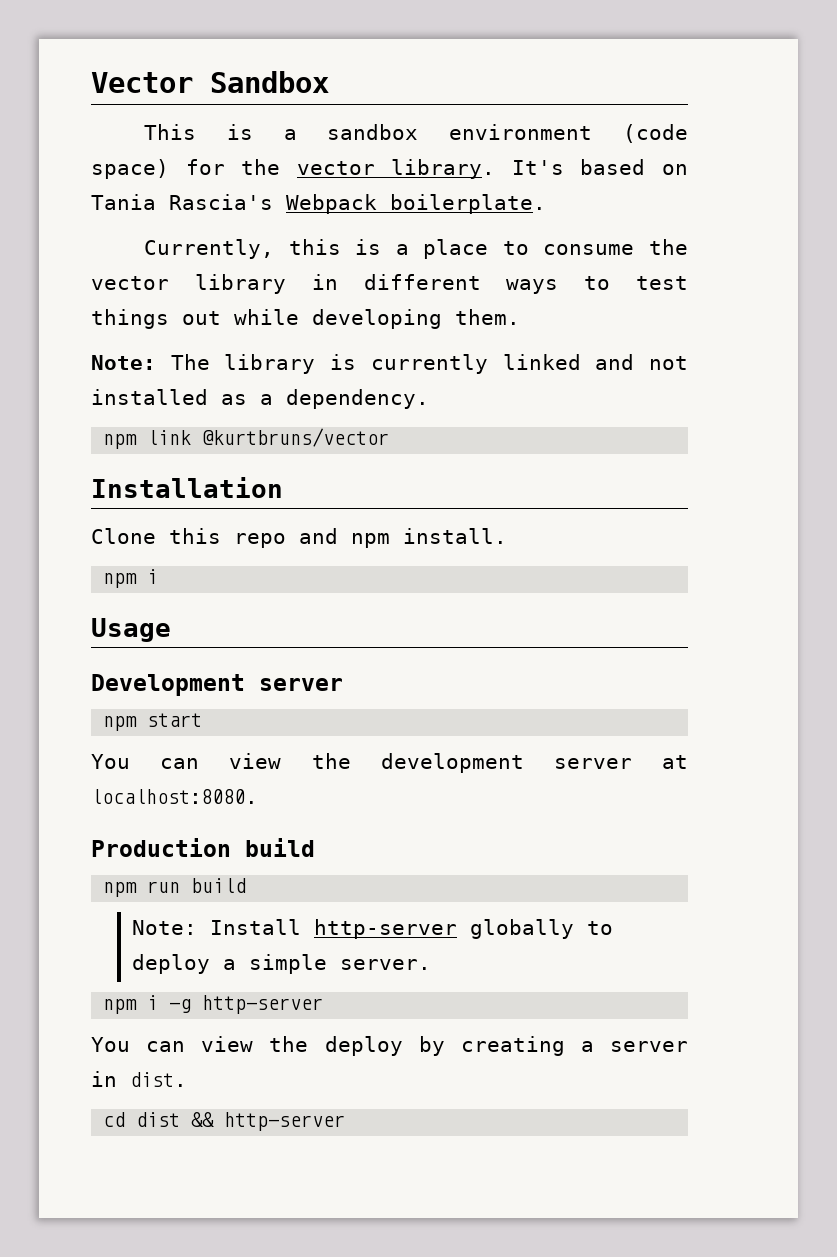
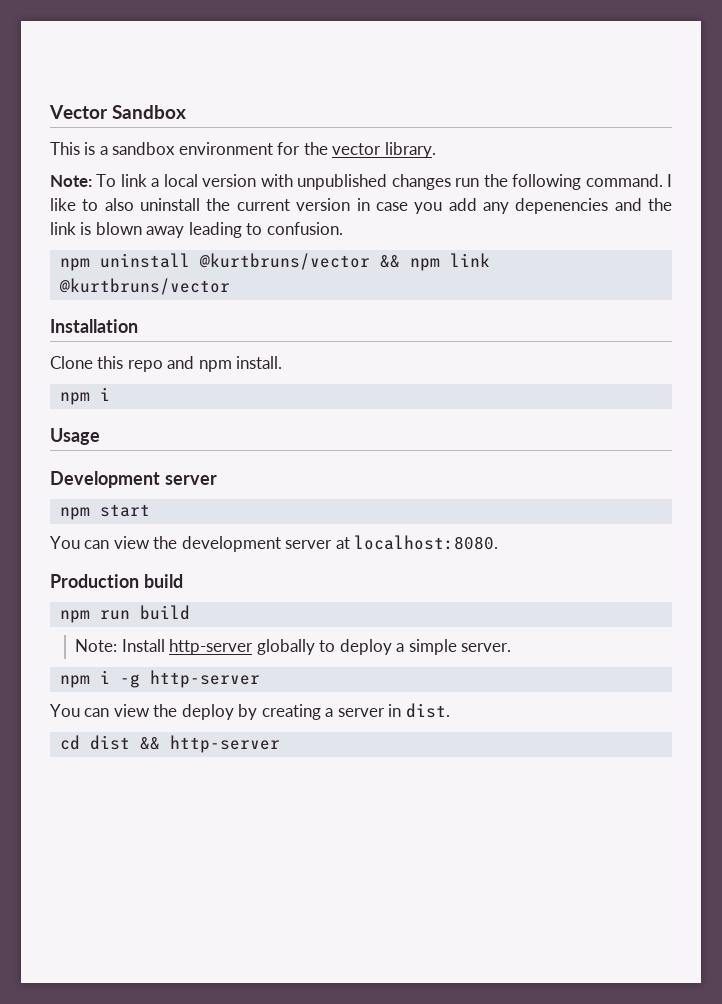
- This is a sandbox environment (code space) for the vector library. It's based on Tania Rascia's Webpack boilerplate.
- Currently, this is a place to consume the vector library in different ways to test things out while developing them.
- Note: The library is currently linked and not installed as a dependency.
- npm link @kurtbruns/vector
+ This is a sandbox environment for the vector library.
+ Note: To link a local version with unpublished changes run the following command. I like to also uninstall the current version in case you add any depenencies and the link is blown away leading to confusion.
+ npm uninstall @kurtbruns/vector && npm link @kurtbruns/vector

